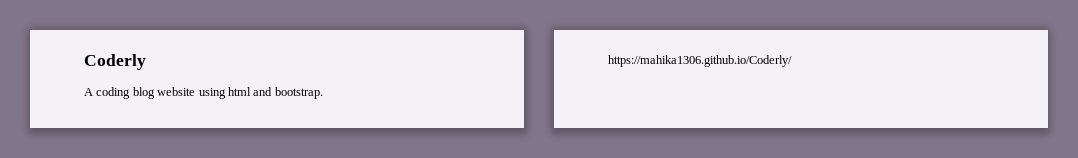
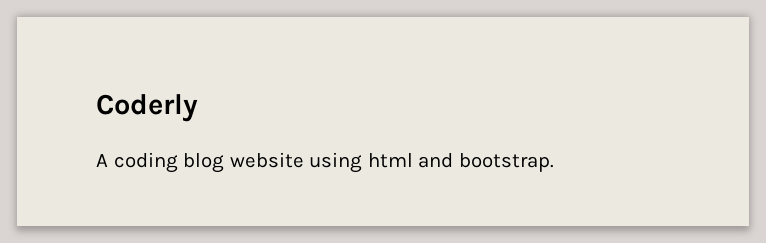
- A coding blog website using html and bootstrap. https://mahika1306.github.io/Coderly/
+ A coding blog website using html and bootstrap.

